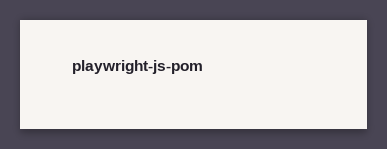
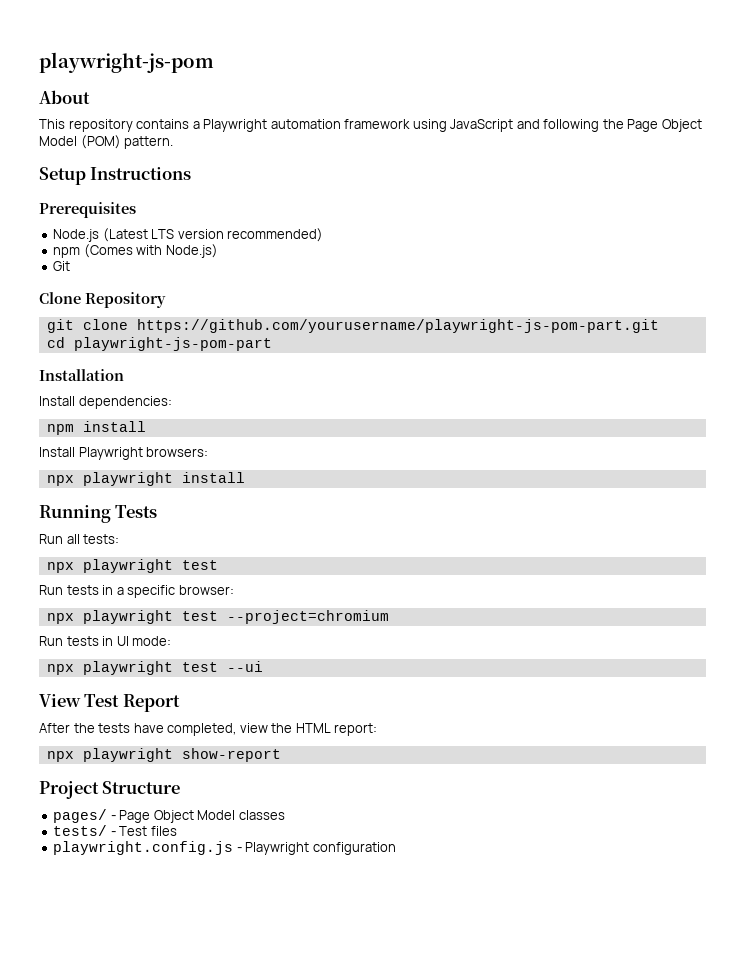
+ About
+ This repository contains a Playwright automation framework using JavaScript and following the Page Object Model (POM) pattern.
+ Setup Instructions
+ Prerequisites
+ Node.js (Latest LTS version recommended)
+ npm (Comes with Node.js)
+ Git
+ Clone Repository
+ git clone https://github.com/yourusername/playwright-js-pom-part.git
+ cd playwright-js-pom-part
+ Installation
+ Install dependencies:
+ npm install
+ Install Playwright browsers:
+ npx playwright install
+ Running Tests
+ Run all tests:
+ npx playwright test
+ Run tests in a specific browser:
+ npx playwright test --project=chromium
+ Run tests in UI mode:
+ npx playwright test --ui
+ View Test Report
+ After the tests have completed, view the HTML report:
+ npx playwright show-report
+ Project Structure
+ pages/ - Page Object Model classes
+ tests/ - Test files
+ playwright.config.js - Playwright configuration

